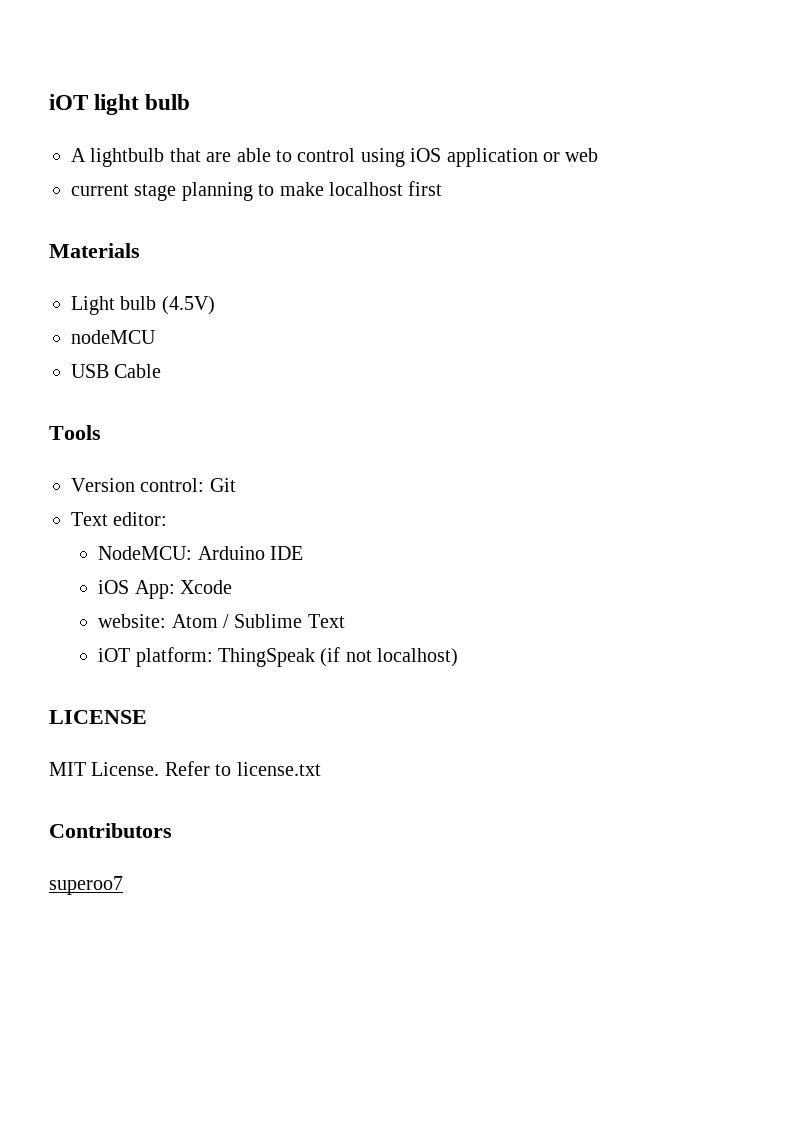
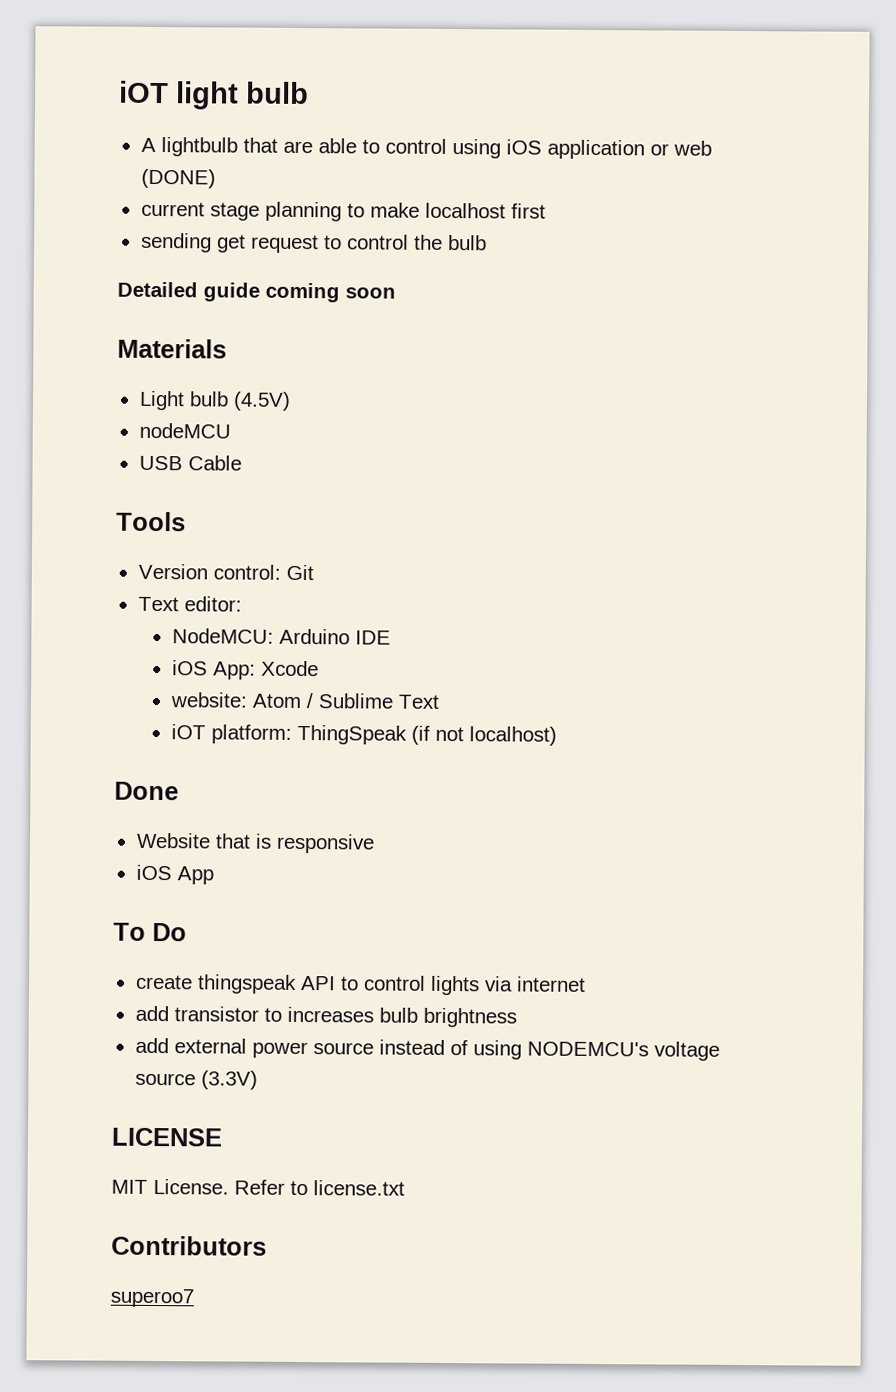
- A lightbulb that are able to control using iOS application or web
+ A lightbulb that are able to control using iOS application or web (DONE)
+ sending get request to control the bulb
+ Detailed guide coming soon
+ Done
+ Website that is responsive
+ iOS App
+ To Do
+ create thingspeak API to control lights via internet
+ add transistor to increases bulb brightness
+ add external power source instead of using NODEMCU's voltage source (3.3V)

